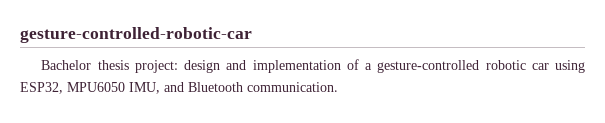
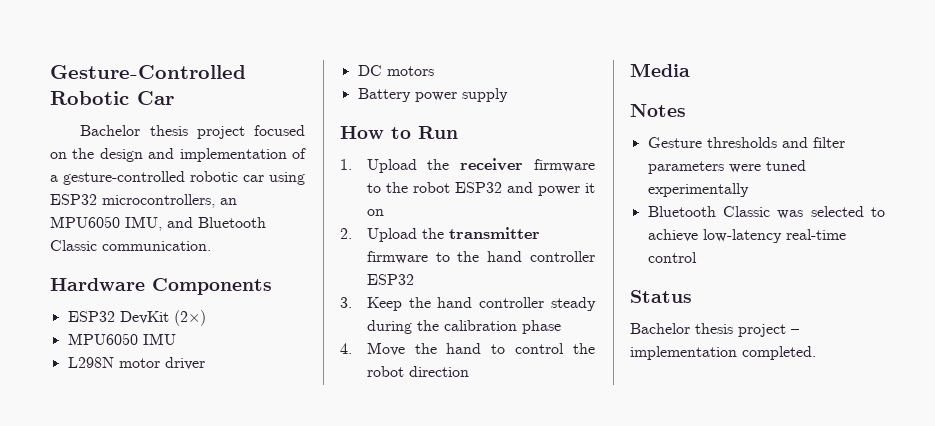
- gesture-controlled-robotic-car
- Bachelor thesis project: design and implementation of a gesture-controlled robotic car using ESP32, MPU6050 IMU, and Bluetooth communication.
+ Gesture-Controlled Robotic Car
+ Bachelor thesis project focused on the design and implementation of a gesture-controlled robotic car using ESP32 microcontrollers, an MPU6050 IMU, and Bluetooth Classic communication.
+ Hardware Components
+ ESP32 DevKit (2×)
+ MPU6050 IMU
+ L298N motor driver
+ DC motors
+ Battery power supply
+ How to Run
+ 1. Upload the receiver firmware to the robot ESP32 and power it on
+ 2. Upload the transmitter firmware to the hand controller ESP32
+ 3. Keep the hand controller steady during the calibration phase
+ 4. Move the hand to control the robot direction
+ Media
+ Notes
+ Gesture thresholds and filter parameters were tuned experimentally
+ Bluetooth Classic was selected to achieve low-latency real-time control
+ Status
+ Bachelor thesis project – implementation completed.

